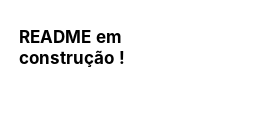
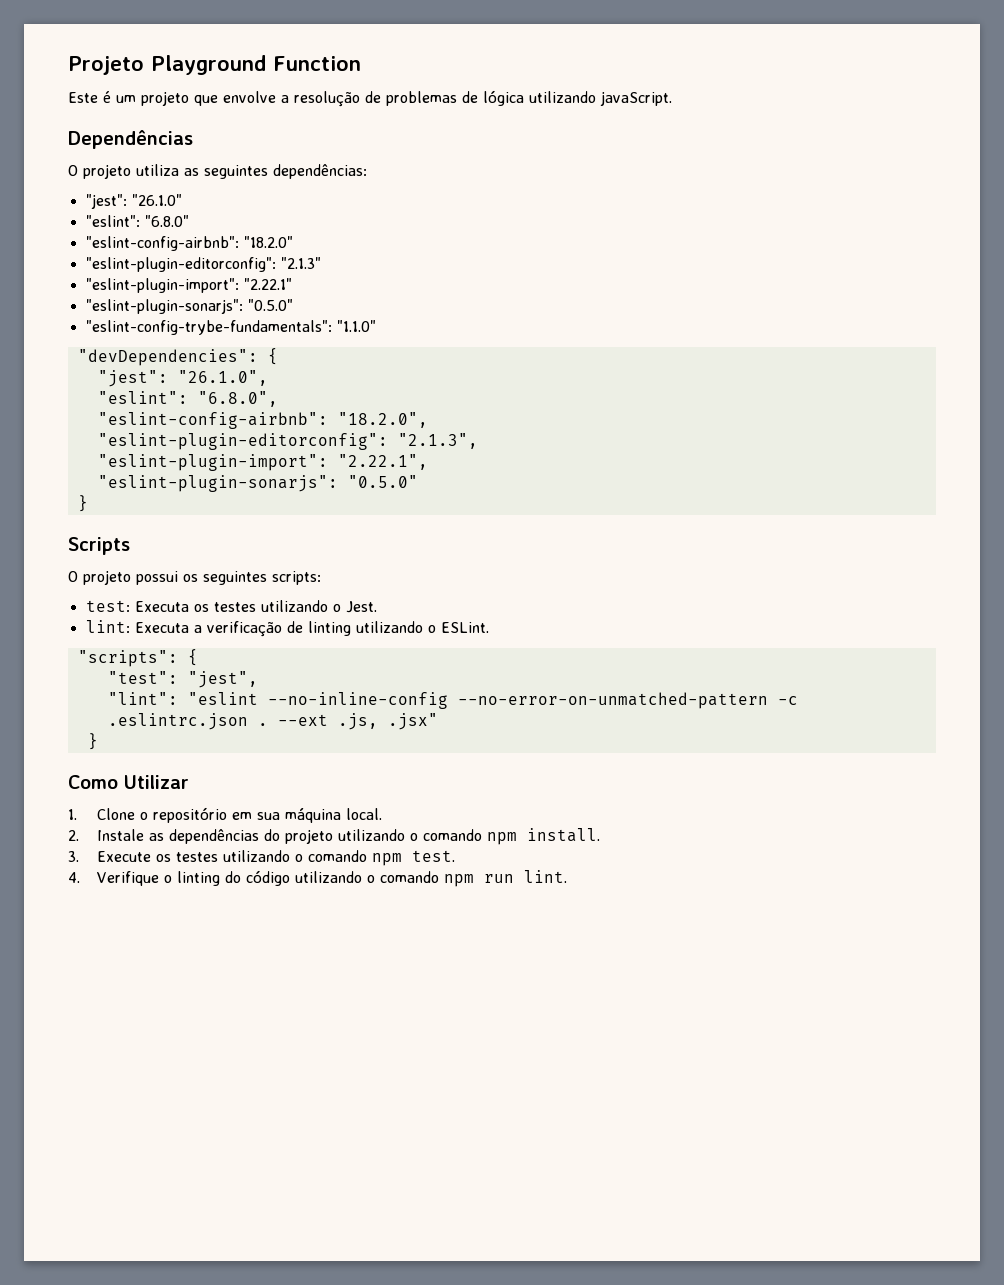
- README em construção !
+ Projeto Playground Function
+ Este é um projeto que envolve a resolução de problemas de lógica utilizando javaScript.
+ Dependências
+ O projeto utiliza as seguintes dependências:
+ "jest": "26.1.0"
+ "eslint": "6.8.0"
+ "eslint-config-airbnb": "18.2.0"
+ "eslint-plugin-editorconfig": "2.1.3"
+ "eslint-plugin-import": "2.22.1"
+ "eslint-plugin-sonarjs": "0.5.0"
+ "eslint-config-trybe-fundamentals": "1.1.0"
+ "devDependencies": {
+ "jest": "26.1.0",
+ "eslint": "6.8.0",
+ "eslint-config-airbnb": "18.2.0",
+ "eslint-plugin-editorconfig": "2.1.3",
+ "eslint-plugin-import": "2.22.1",
+ "eslint-plugin-sonarjs": "0.5.0"
+ }
+ Scripts
+ O projeto possui os seguintes scripts:
+ test: Executa os testes utilizando o Jest.
+ lint: Executa a verificação de linting utilizando o ESLint.
+ "scripts": {
+ "test": "jest",
+ "lint": "eslint --no-inline-config --no-error-on-unmatched-pattern -c .eslintrc.json . --ext .js, .jsx"
+ }
+ Como Utilizar
+ 1. Clone o repositório em sua máquina local.
+ 2. Instale as dependências do projeto utilizando o comando npm install.
+ 3. Execute os testes utilizando o comando npm test.
+ 4. Verifique o linting do código utilizando o comando npm run lint.

